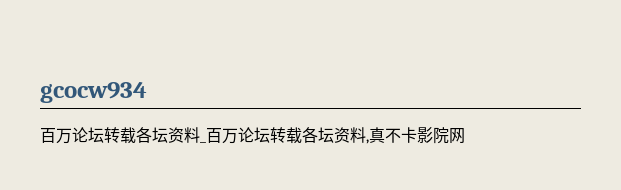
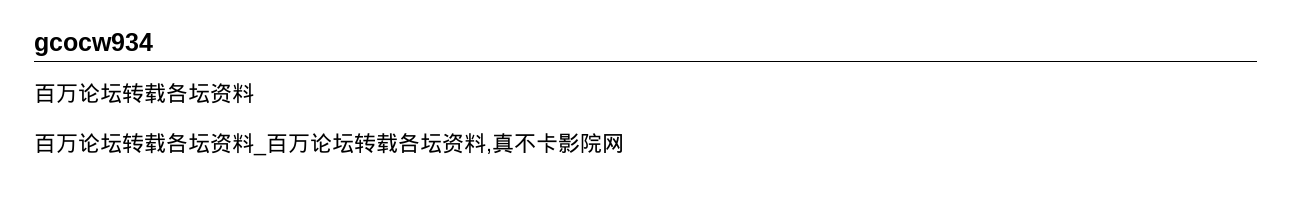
  gcocw934
+ 百万论坛转载各坛资料

